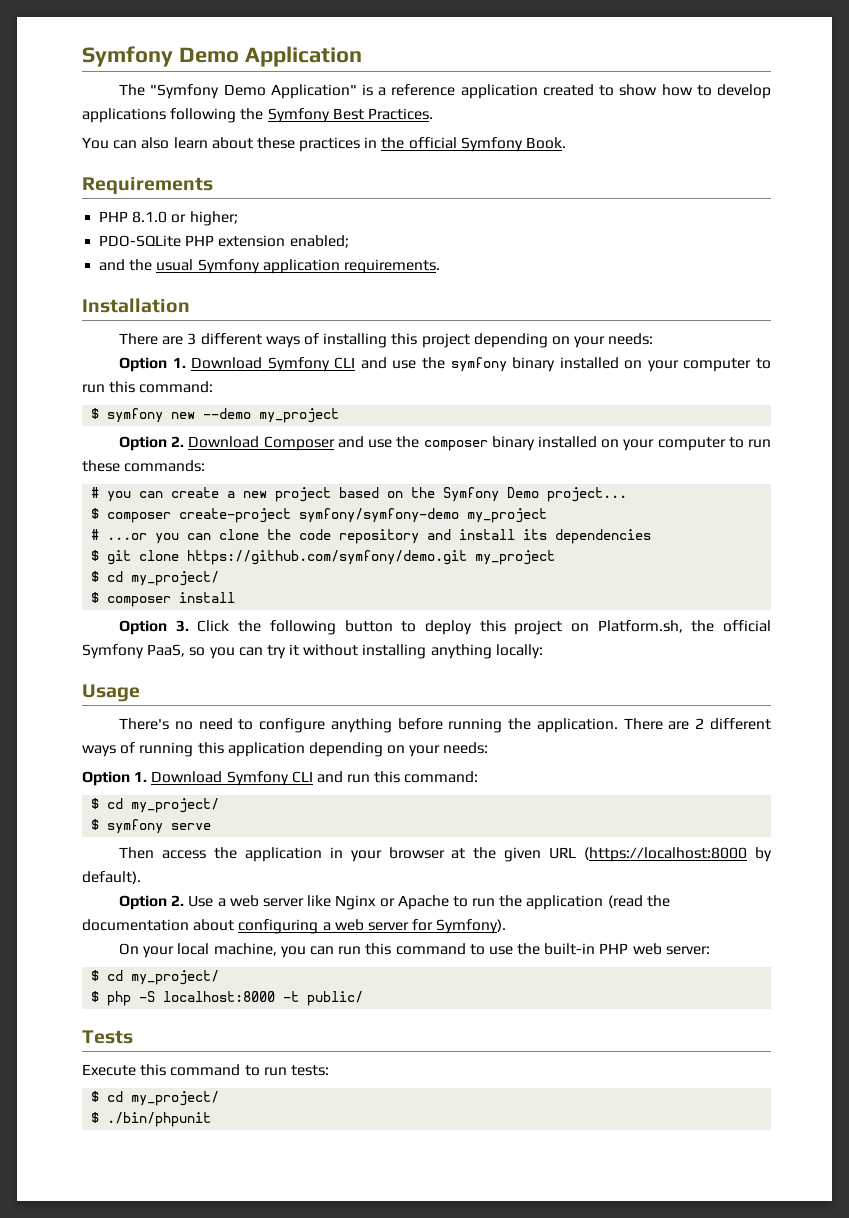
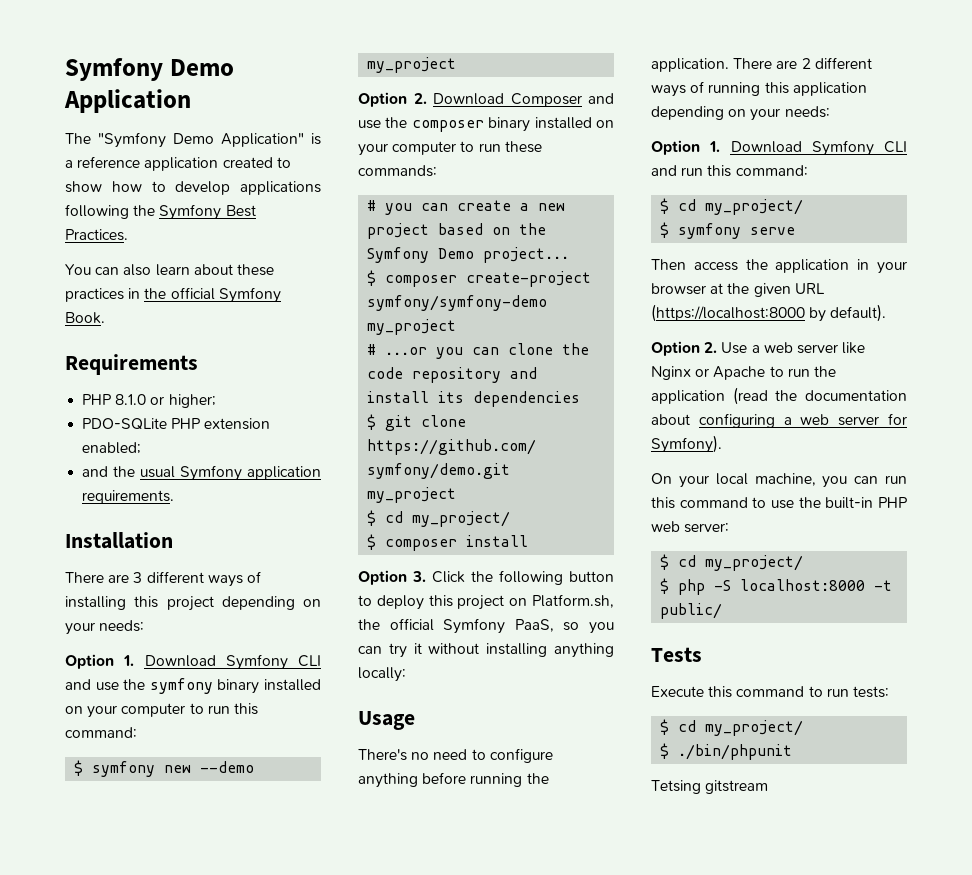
+ Tetsing gitstream

